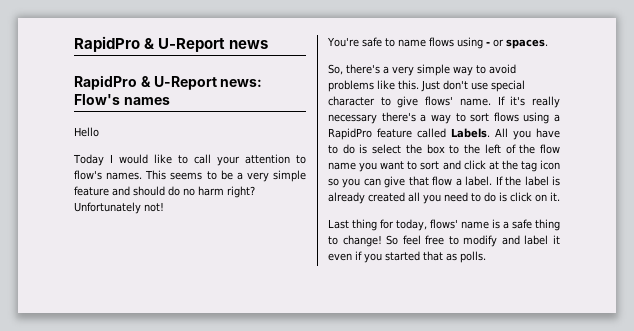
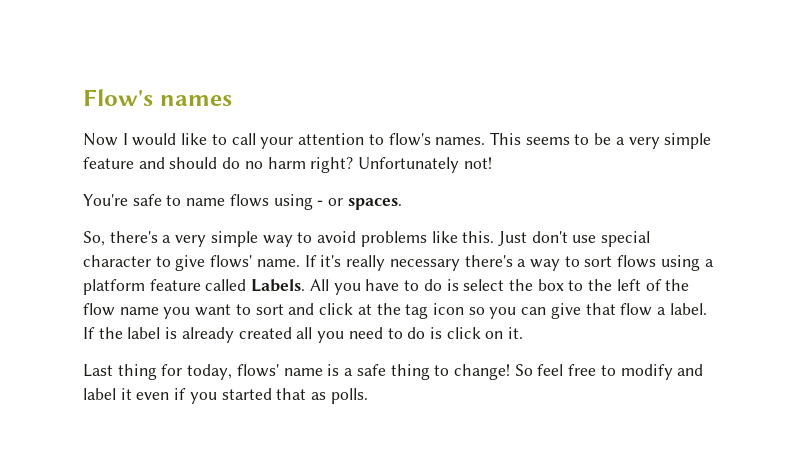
- RapidPro & U-Report news
- RapidPro & U-Report news: Flow's names
+ Flow's names
- Hello
- Today I would like to call your attention to flow's names.
+ Now I would like to call your attention to flow's names.
- If it's really necessary there's a way to sort flows using a RapidPro feature called Labels.
+ If it's really necessary there's a way to sort flows using a platform feature called Labels.

